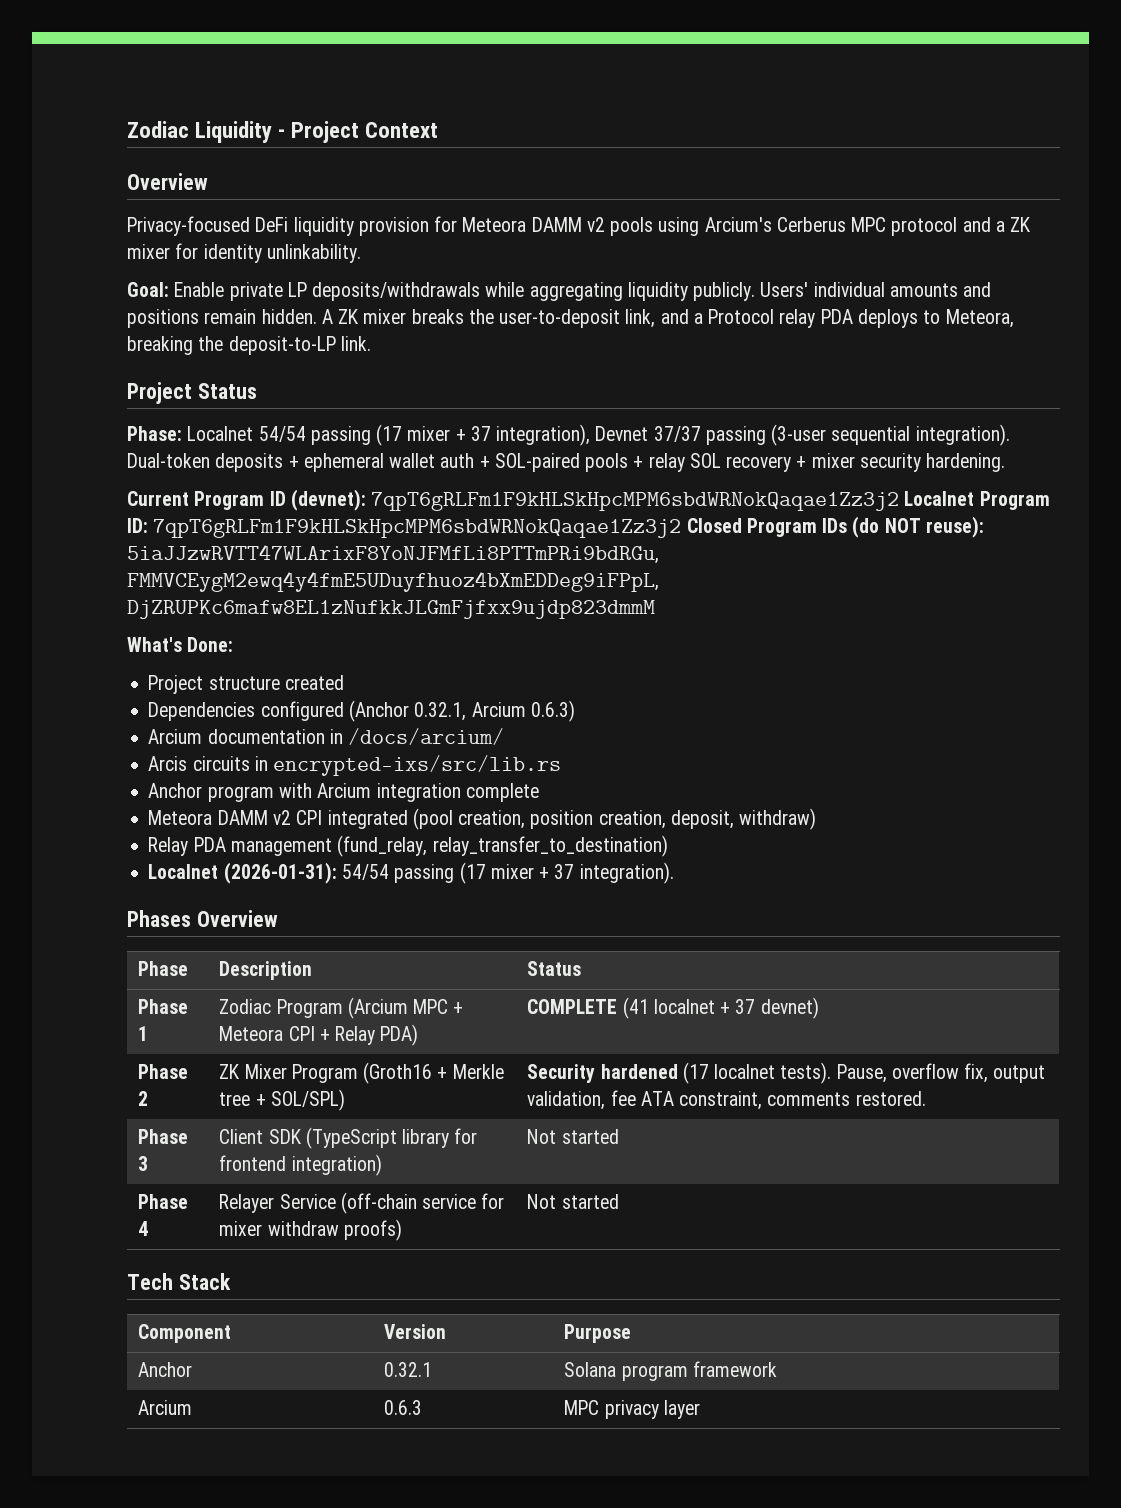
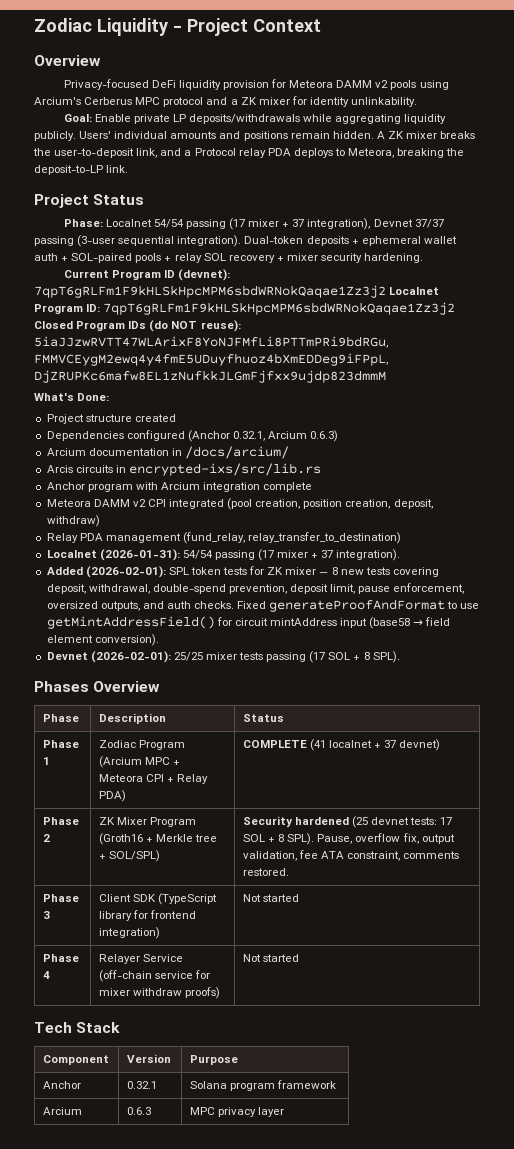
+ Added (2026-02-01): SPL token tests for ZK mixer — 8 new tests covering deposit, withdrawal, double-spend prevention, deposit limit, pause enforcement, oversized outputs, and auth checks. Fixed generateProofAndFormat to use getMintAddressField() for circuit mintAddress input (base58 → field element conversion).
+ Devnet (2026-02-01): 25/25 mixer tests passing (17 SOL + 8 SPL).
- Phase 2 | ZK Mixer Program (Groth16 + Merkle tree + SOL/SPL) | Security hardened (17 localnet tests). Pause, overflow fix, output validation, fee ATA constraint, comments restored.
+ Phase 2 | ZK Mixer Program (Groth16 + Merkle tree + SOL/SPL) | Security hardened (25 devnet tests: 17 SOL + 8 SPL). Pause, overflow fix, output validation, fee ATA constraint, comments restored.

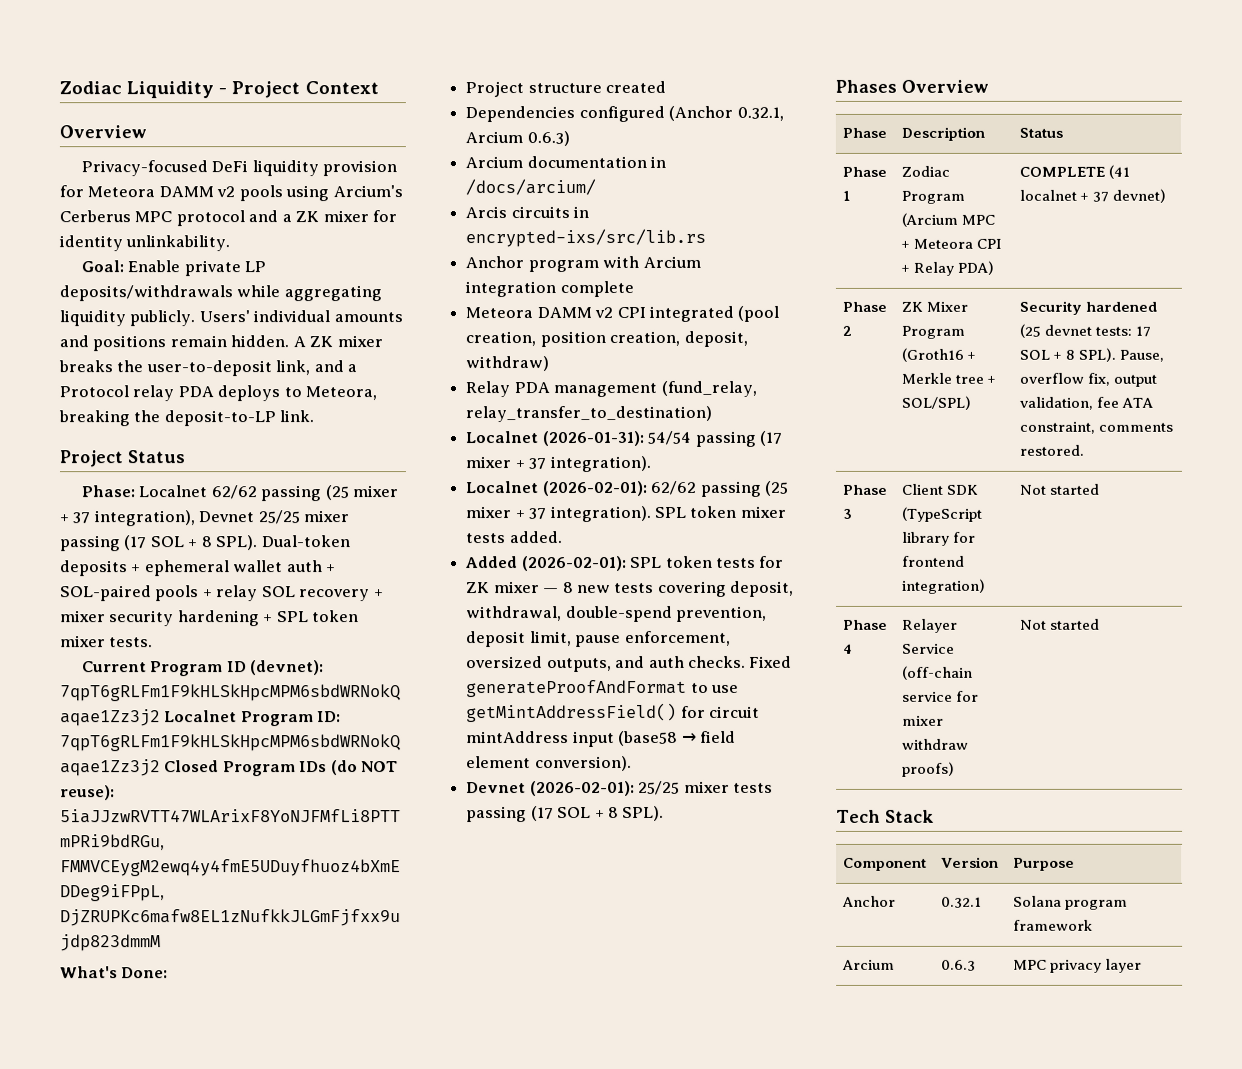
- Phase: Localnet 54/54 passing (17 mixer + 37 integration), Devnet 37/37 passing (3-user sequential integration).
+ Phase: Localnet 62/62 passing (25 mixer + 37 integration), Devnet 25/25 mixer passing (17 SOL + 8 SPL).
- Dual-token deposits + ephemeral wallet auth + SOL-paired pools + relay SOL recovery + mixer security hardening.
+ Dual-token deposits + ephemeral wallet auth + SOL-paired pools + relay SOL recovery + mixer security hardening + SPL token mixer tests.
+ Localnet (2026-02-01): 62/62 passing (25 mixer + 37 integration). SPL token mixer tests added.

